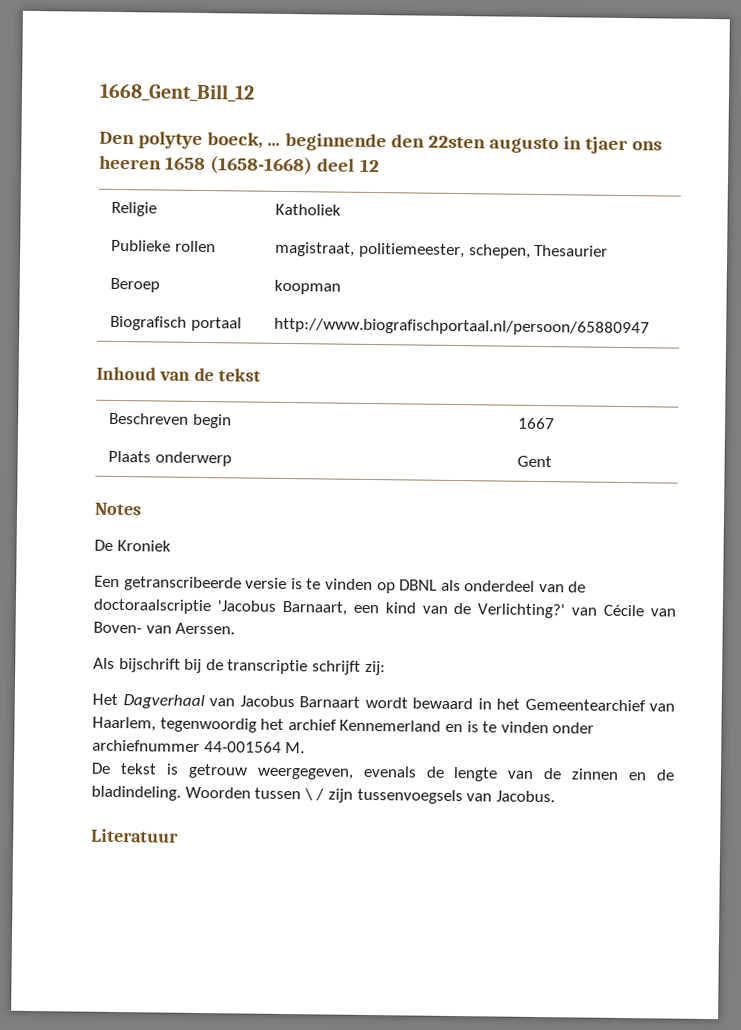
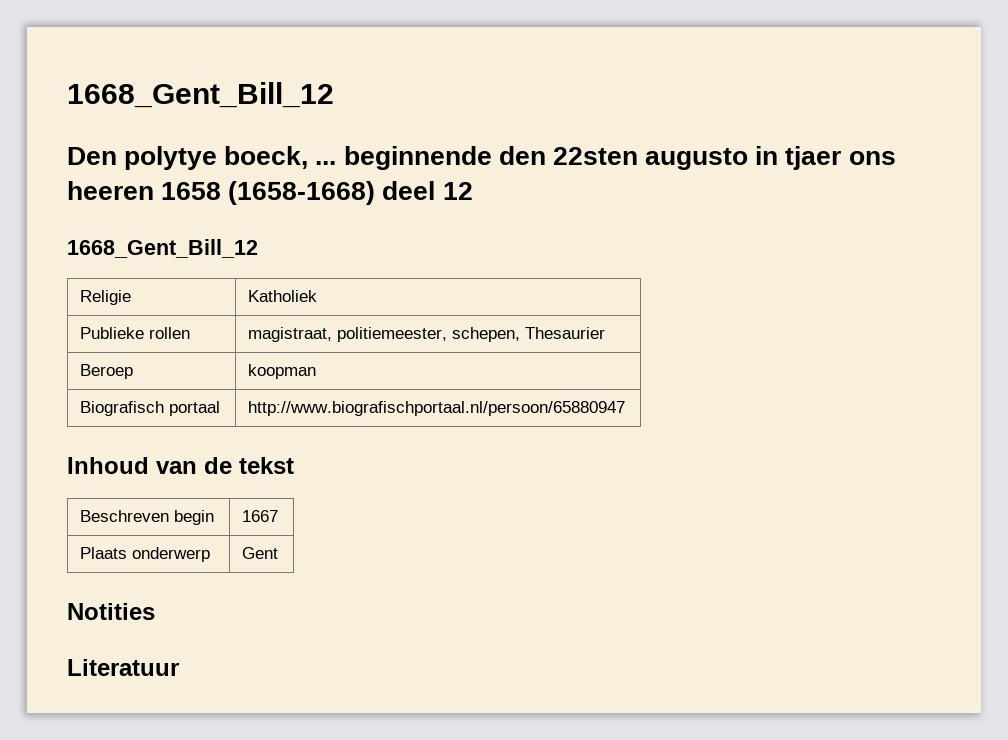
  Den polytye boeck, ... beginnende den 22sten augusto in tjaer ons heeren 1658 (1658-1668) deel 12
+ 1668_Gent_Bill_12
- Notes
- De Kroniek
- Een getranscribeerde versie is te vinden op DBNL als onderdeel van de doctoraalscriptie 'Jacobus Barnaart, een kind van de Verlichting?' van Cécile van Boven- van Aerssen.
- Als bijschrift bij de transcriptie schrijft zij:
- Het Dagverhaal van Jacobus Barnaart wordt bewaard in het Gemeentearchief van Haarlem, tegenwoordig het archief Kennemerland en is te vinden onder archiefnummer 44-001564 M.
- De tekst is getrouw weergegeven, evenals de lengte van de zinnen en de bladindeling. Woorden tussen \ / zijn tussenvoegsels van Jacobus.
+ Notities

